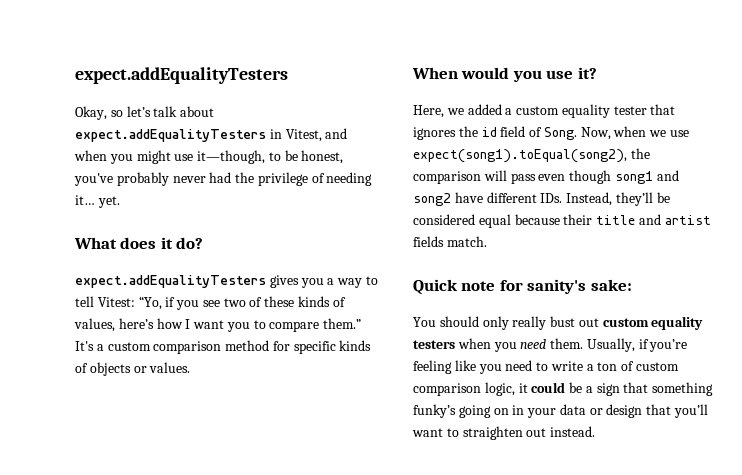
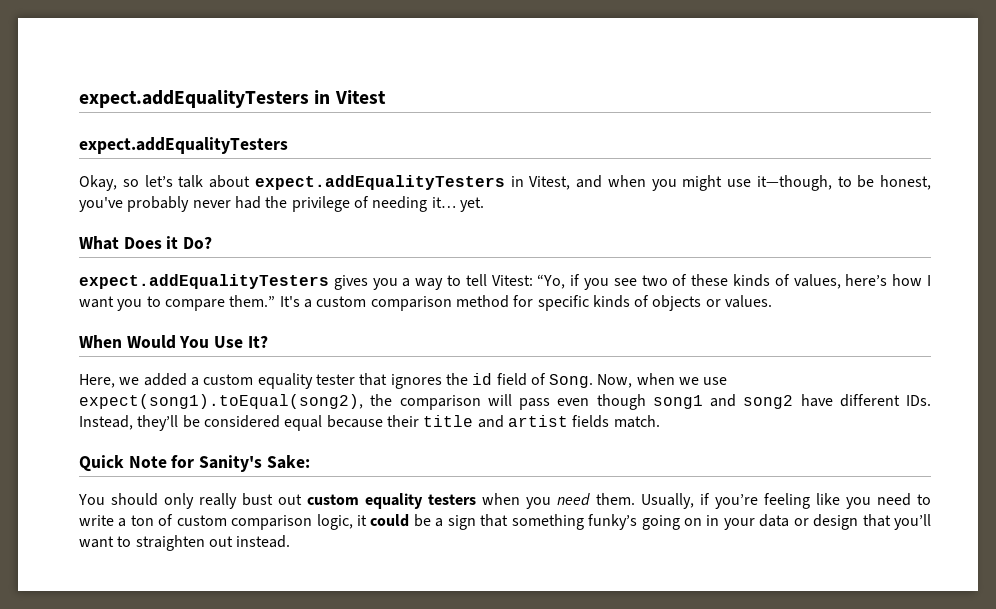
+ expect.addEqualityTesters in Vitest
- What does it do?
+ What Does it Do?
- When would you use it?
+ When Would You Use It?
- Quick note for sanity's sake:
+ Quick Note for Sanity's Sake:

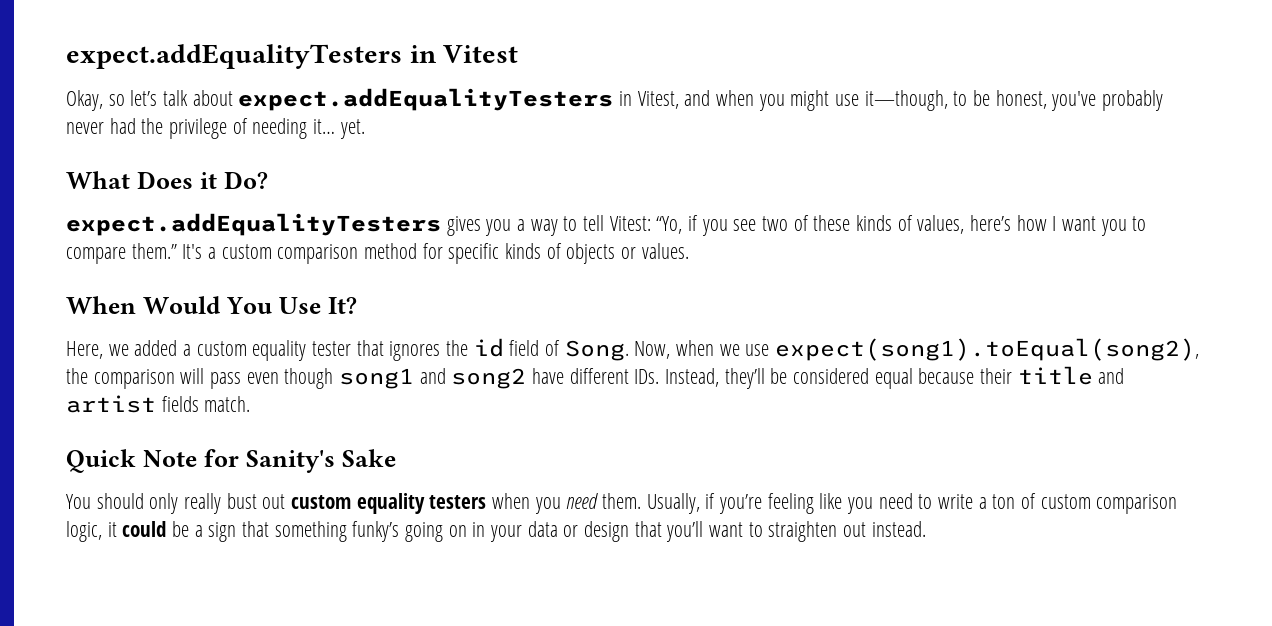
  expect.addEqualityTesters in Vitest
- expect.addEqualityTesters
- Quick Note for Sanity's Sake:
+ Quick Note for Sanity's Sake

